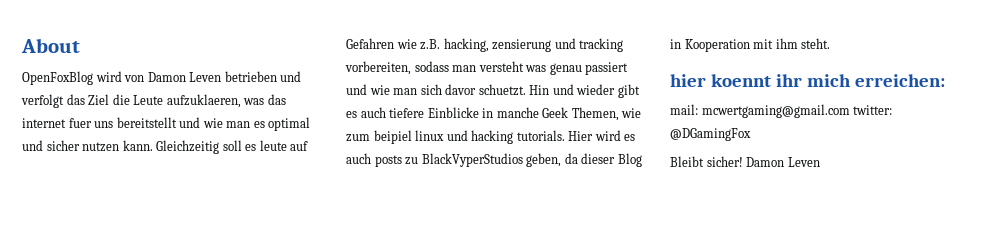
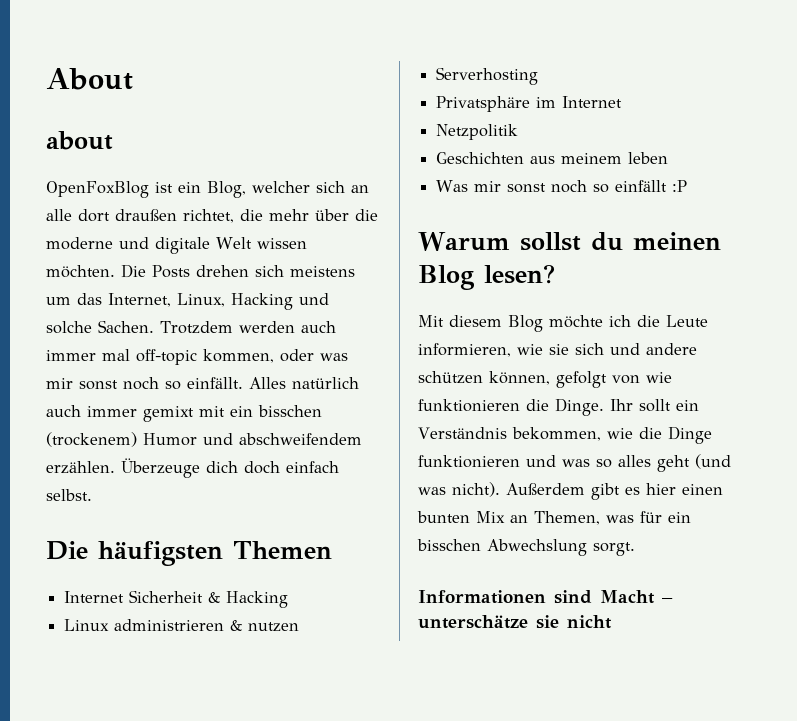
+ about
- OpenFoxBlog wird von Damon Leven betrieben und verfolgt das Ziel die Leute aufzuklaeren, was das internet fuer uns bereitstellt und wie man es optimal und sicher nutzen kann. Gleichzeitig soll es leute auf Gefahren wie z.B. hacking, zensierung und tracking vorbereiten, sodass man versteht was genau passiert und wie man sich davor schuetzt. Hin und wieder gibt es auch tiefere Einblicke in manche Geek Themen, wie zum beipiel linux und hacking tutorials. Hier wird es auch posts zu BlackVyperStudios geben, da dieser Blog in Kooperation mit ihm steht.
- hier koennt ihr mich erreichen:
- mail: mcwertgaming@gmail.com twitter: @DGamingFox
- Bleibt sicher! Damon Leven
+ OpenFoxBlog ist ein Blog, welcher sich an alle dort draußen richtet, die mehr über die moderne und digitale Welt wissen möchten. Die Posts drehen sich meistens um das Internet, Linux, Hacking und solche Sachen. Trotzdem werden auch immer mal off-topic kommen, oder was mir sonst noch so einfällt. Alles natürlich auch immer gemixt mit ein bisschen (trockenem) Humor und abschweifendem erzählen. Überzeuge dich doch einfach selbst.
+ Die häufigsten Themen
+ Internet Sicherheit & Hacking
+ Linux administrieren & nutzen
+ Serverhosting
+ Privatsphäre im Internet
+ Netzpolitik
+ Geschichten aus meinem leben
+ Was mir sonst noch so einfällt :P
+ Warum sollst du meinen Blog lesen?
+ Mit diesem Blog möchte ich die Leute informieren, wie sie sich und andere schützen können, gefolgt von wie funktionieren die Dinge. Ihr sollt ein Verständnis bekommen, wie die Dinge funktionieren und was so alles geht (und was nicht). Außerdem gibt es hier einen bunten Mix an Themen, was für ein bisschen Abwechslung sorgt.
+ Informationen sind Macht – unterschätze sie nicht

